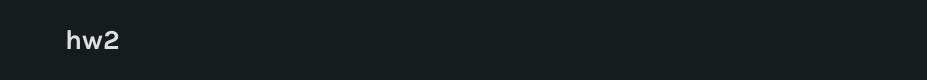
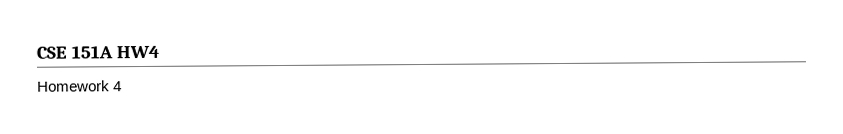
- hw2
+ CSE 151A HW4
+ Homework 4

